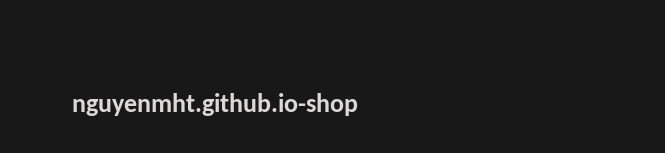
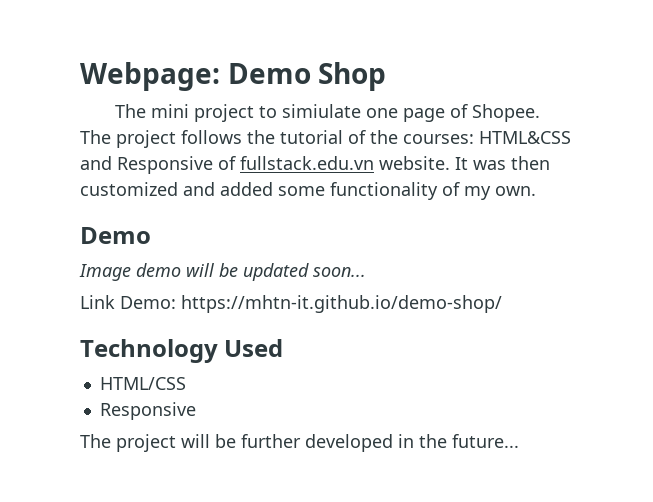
- nguyenmht.github.io-shop
+ Webpage: Demo Shop
+ The mini project to simiulate one page of Shopee. The project follows the tutorial of the courses: HTML&CSS and Responsive of fullstack.edu.vn website. It was then customized and added some functionality of my own.
+ Demo
+ Image demo will be updated soon...
+ Link Demo: https://mhtn-it.github.io/demo-shop/
+ Technology Used
+ HTML/CSS
+ Responsive
+ The project will be further developed in the future...

